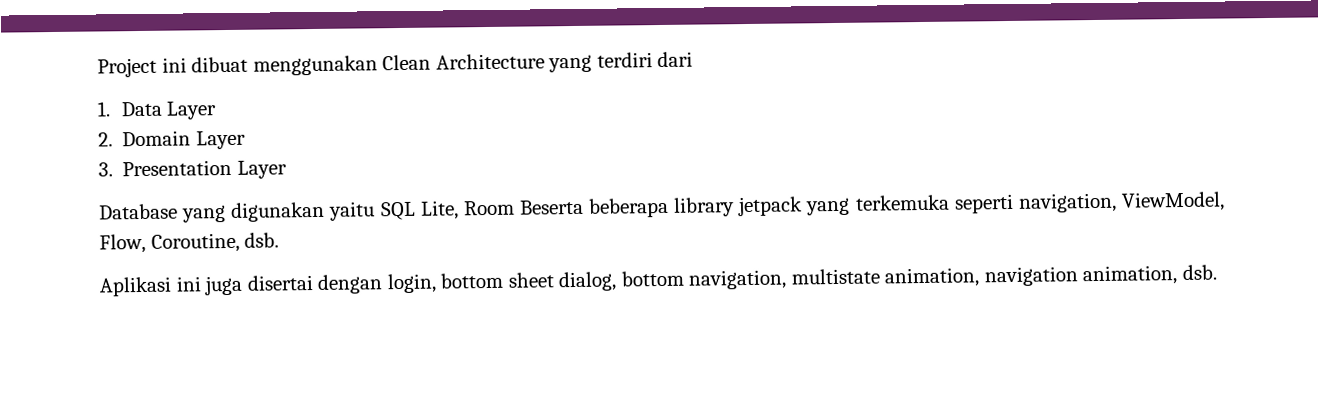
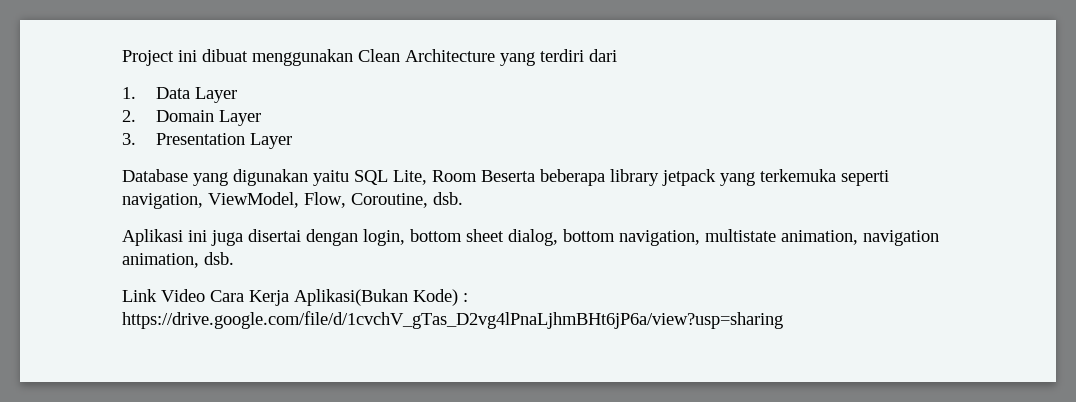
+ Link Video Cara Kerja Aplikasi(Bukan Kode) : https://drive.google.com/file/d/1cvchV_gTas_D2vg4lPnaLjhmBHt6jP6a/view?usp=sharing

